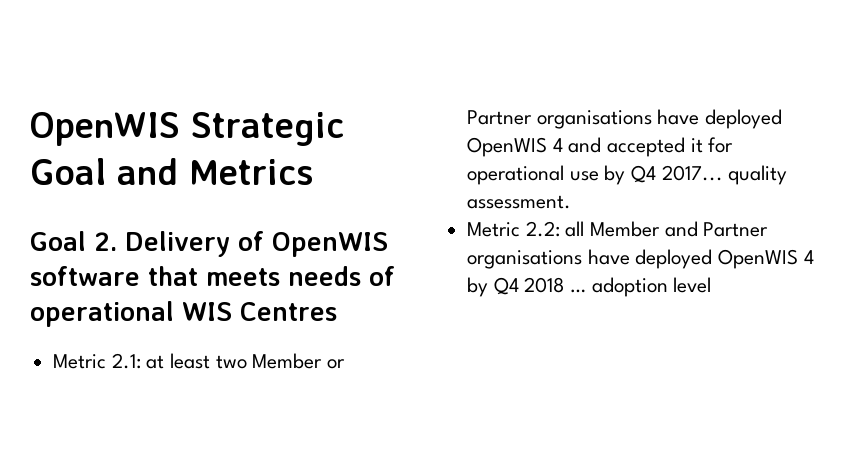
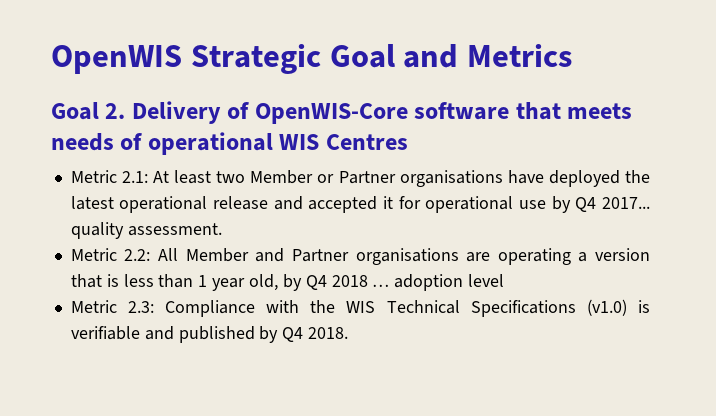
- Goal 2. Delivery of OpenWIS software that meets needs of operational WIS Centres
+ Goal 2. Delivery of OpenWIS-Core software that meets needs of operational WIS Centres
- Metric 2.1: at least two Member or Partner organisations have deployed OpenWIS 4 and accepted it for operational use by Q4 2017... quality assessment.
+ Metric 2.1: At least two Member or Partner organisations have deployed the latest operational release and accepted it for operational use by Q4 2017... quality assessment.
- Metric 2.2: all Member and Partner organisations have deployed OpenWIS 4 by Q4 2018 … adoption level
+ Metric 2.2: All Member and Partner organisations are operating a version that is less than 1 year old, by Q4 2018 … adoption level
+ Metric 2.3: Compliance with the WIS Technical Specifications (v1.0) is verifiable and published by Q4 2018.

